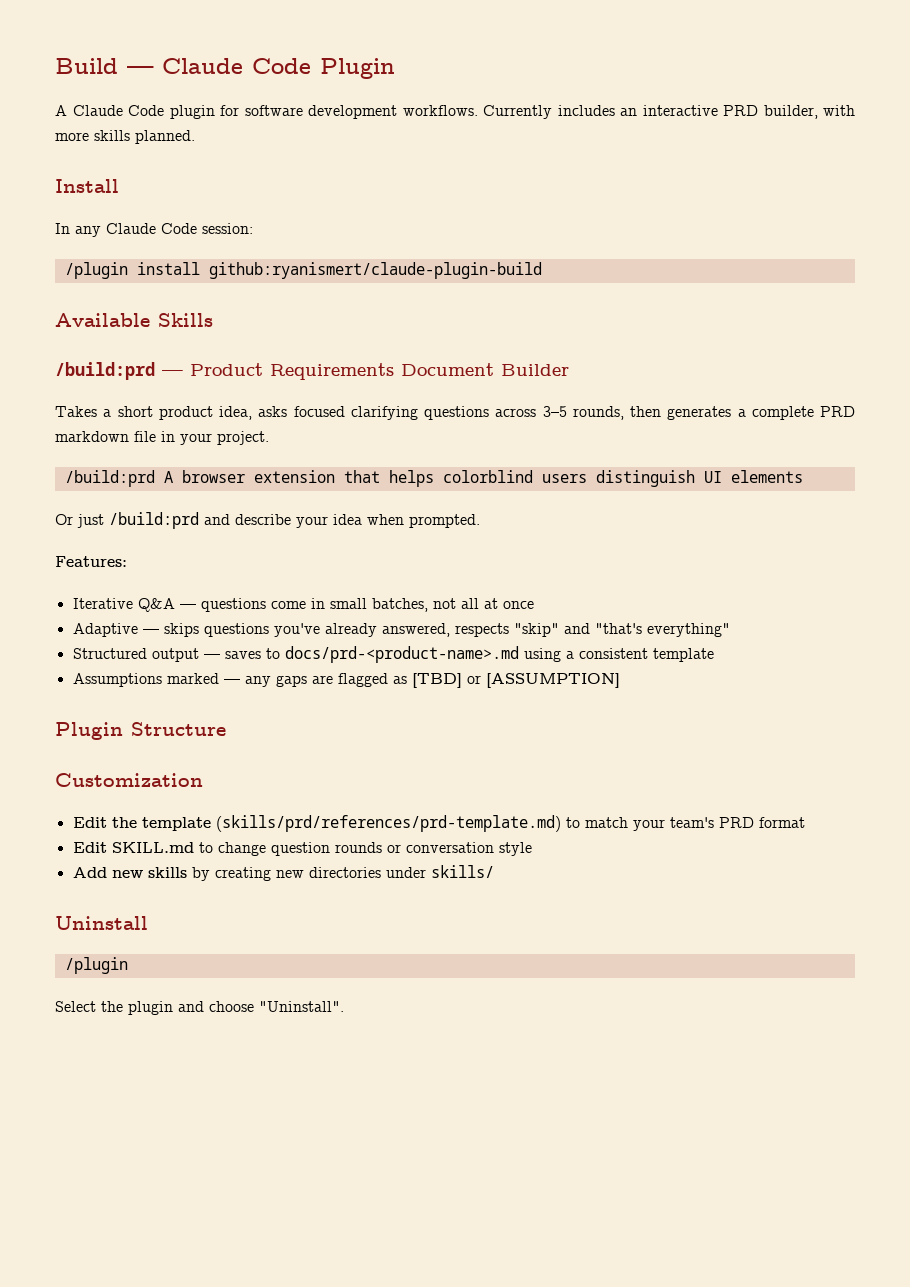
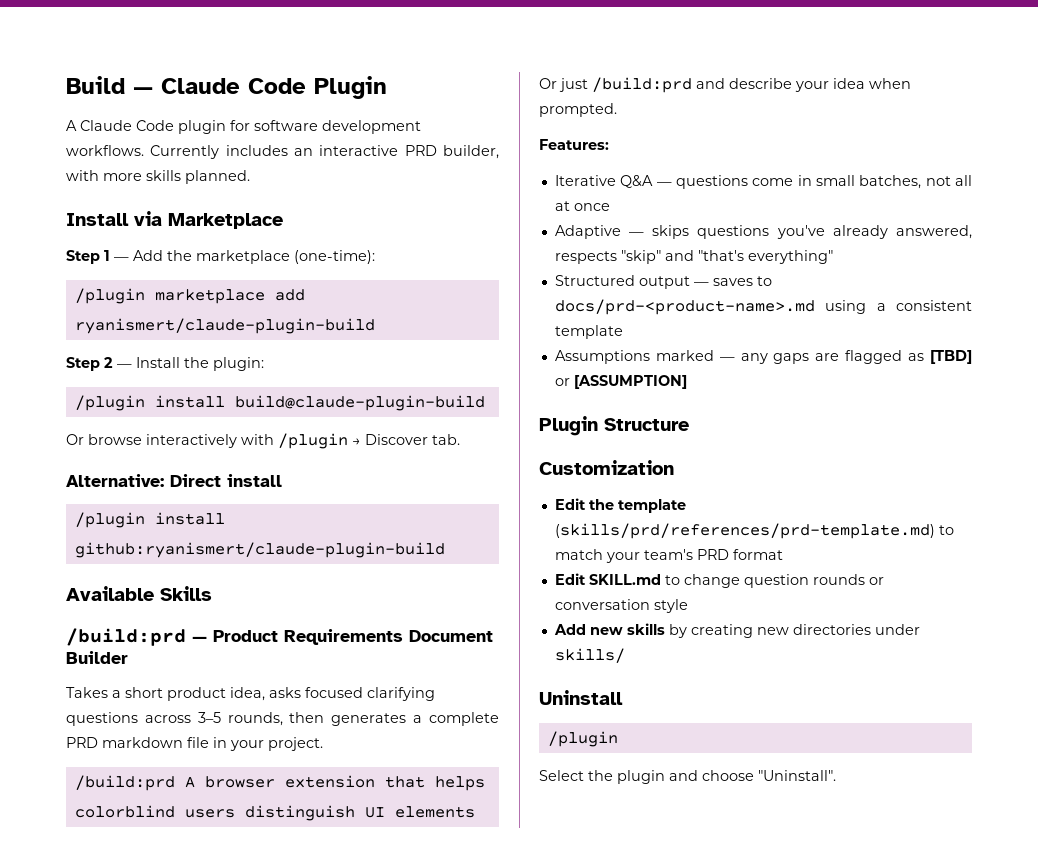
- Install
- In any Claude Code session:
+ Install via Marketplace
+ Step 1 — Add the marketplace (one-time):
+ /plugin marketplace add ryanismert/claude-plugin-build
+ Step 2 — Install the plugin:
+ /plugin install build@claude-plugin-build
+ Or browse interactively with /plugin → Discover tab.
+ Alternative: Direct install

